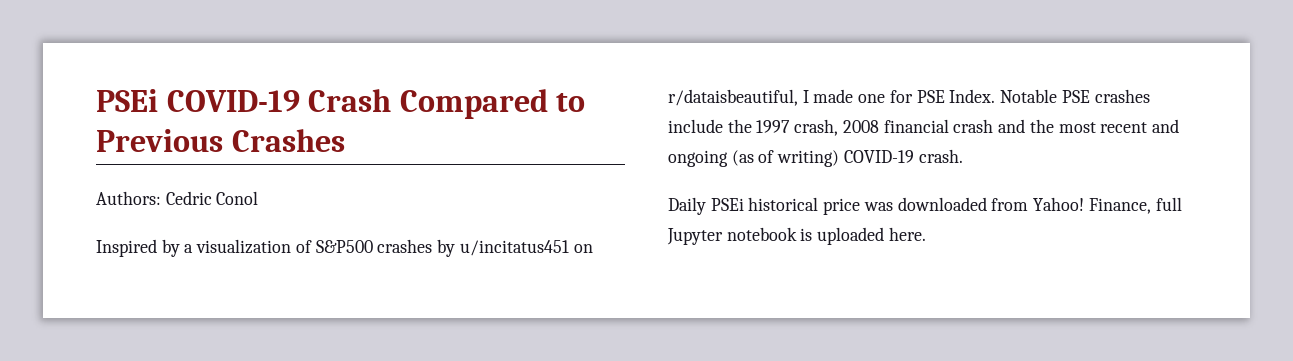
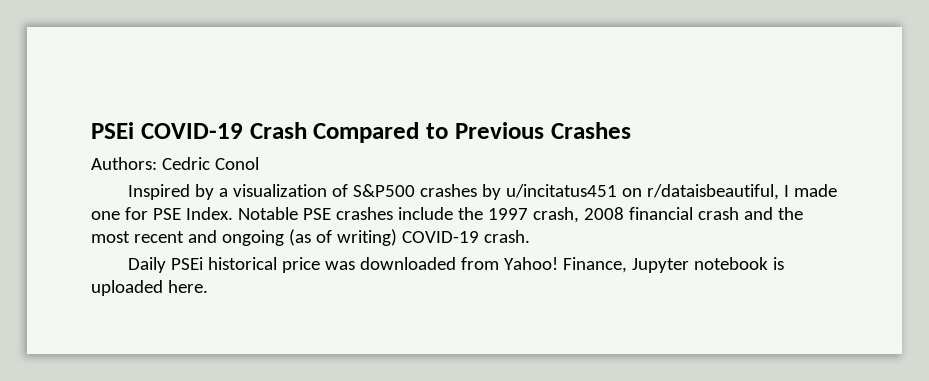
- Finance, full Jupyter notebook is uploaded here.
+ Finance, Jupyter notebook is uploaded here.

